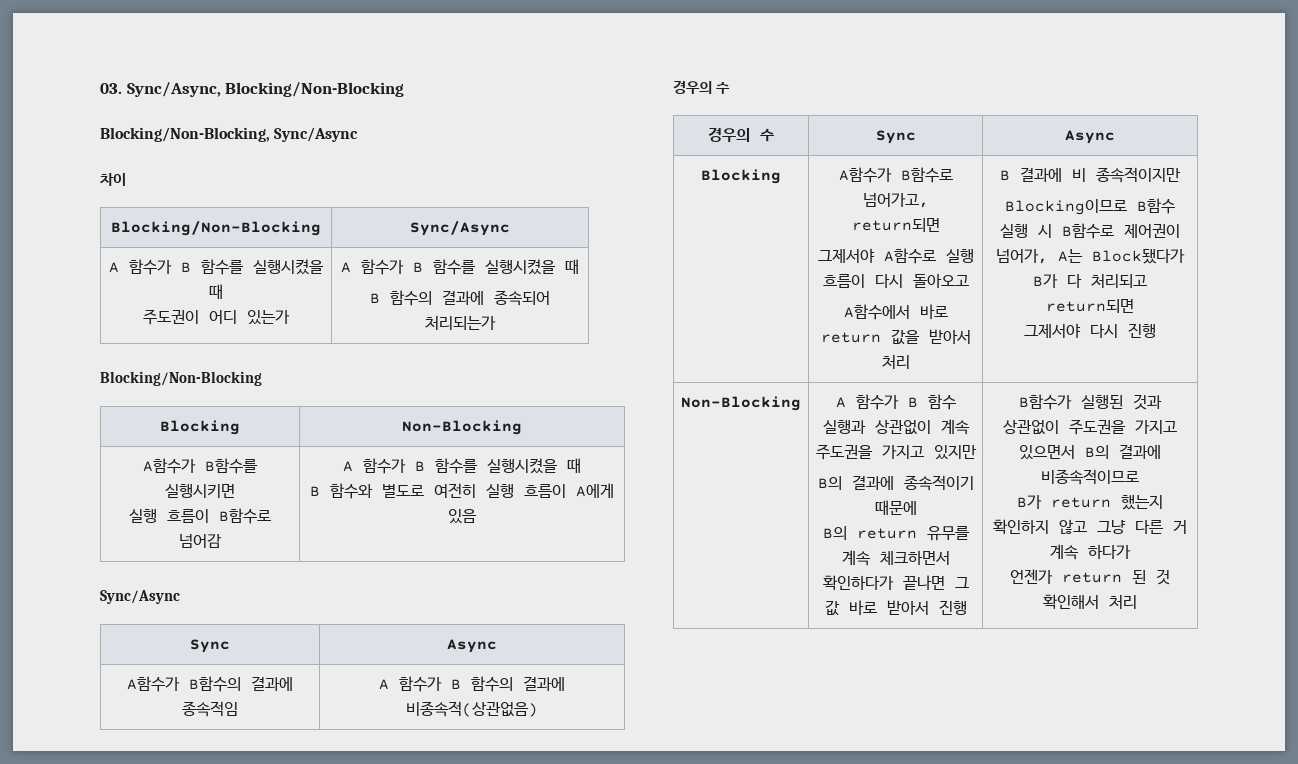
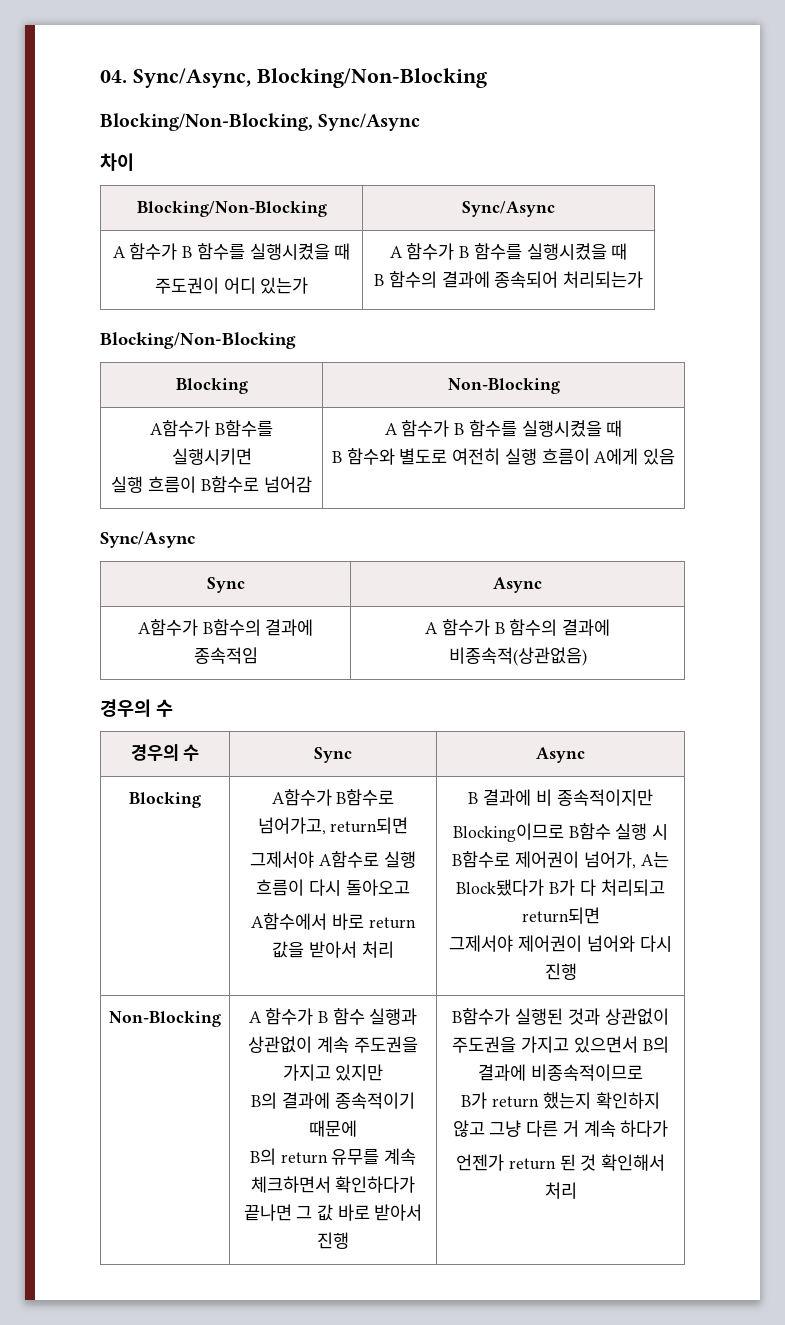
- 03. Sync/Async, Blocking/Non-Blocking
+ 04. Sync/Async, Blocking/Non-Blocking
  Blocking | A함수가 B함수로 넘어가고, return되면
  그제서야 A함수로 실행 흐름이 다시 돌아오고
  A함수에서 바로 return 값을 받아서 처리 | B 결과에 비 종속적이지만
  Blocking이므로 B함수 실행 시 B함수로 제어권이 넘어가, A는 Block됐다가 B가 다 처리되고 return되면
- 그제서야 다시 진행
+ 그제서야 제어권이 넘어와 다시 진행

